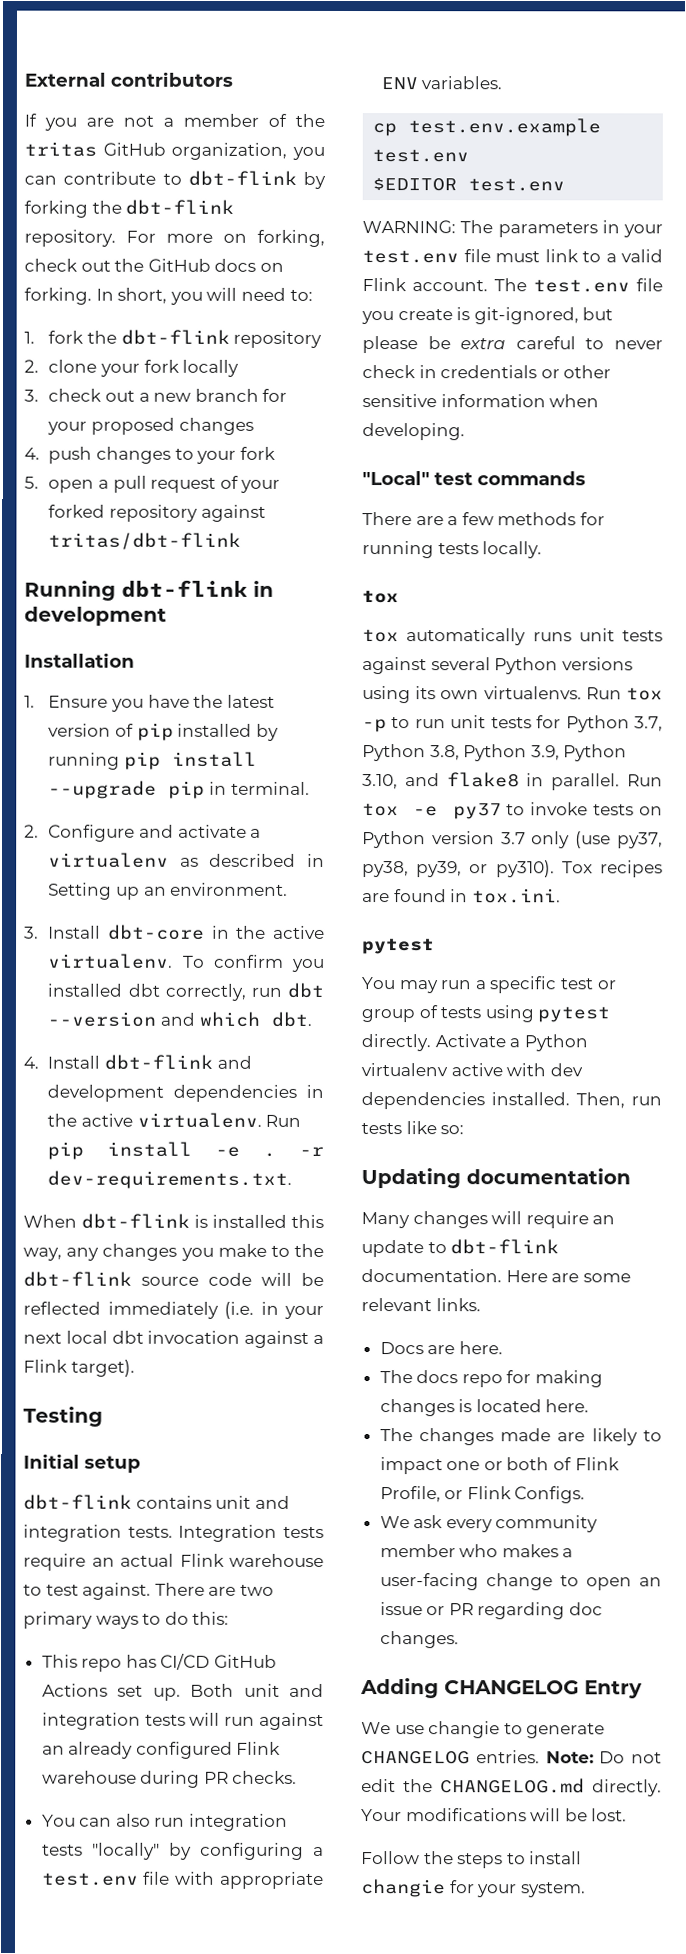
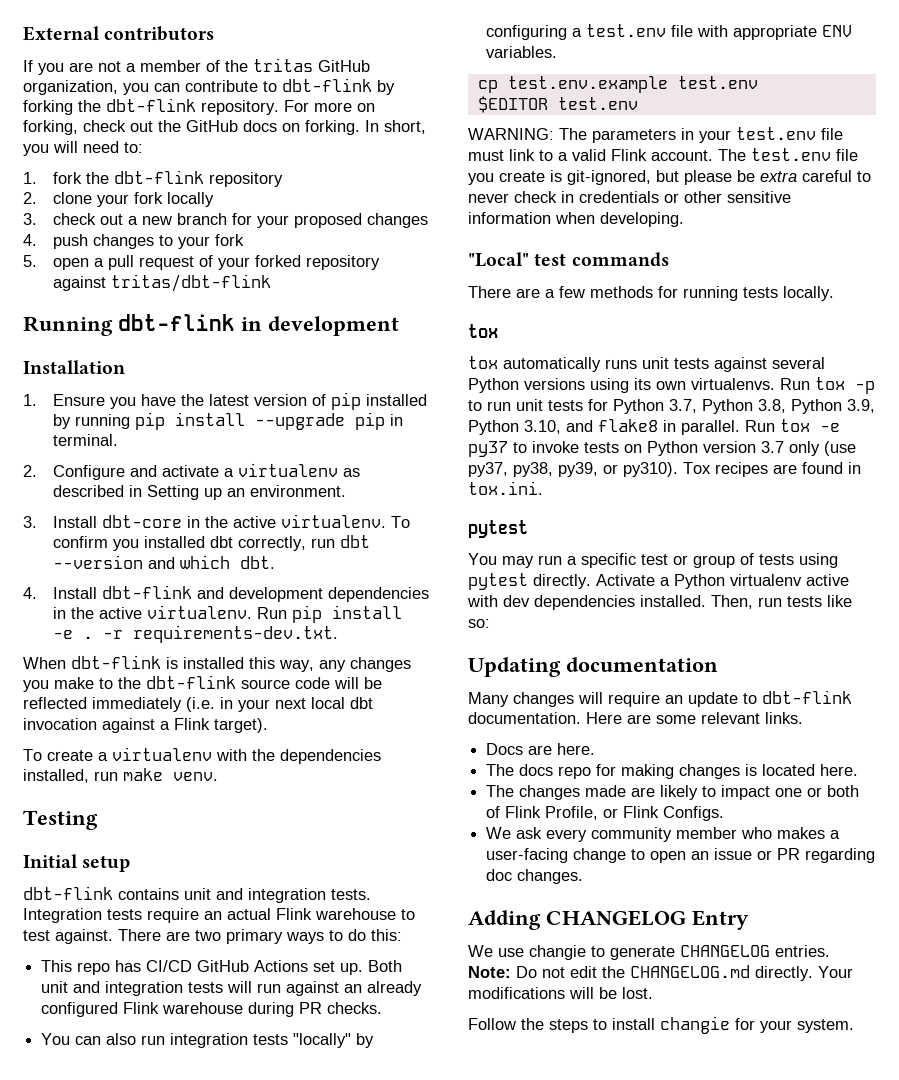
- -r dev-requirements.txt.
+ -r requirements-dev.txt.
+ To create a virtualenv with the dependencies installed, run make venv.

